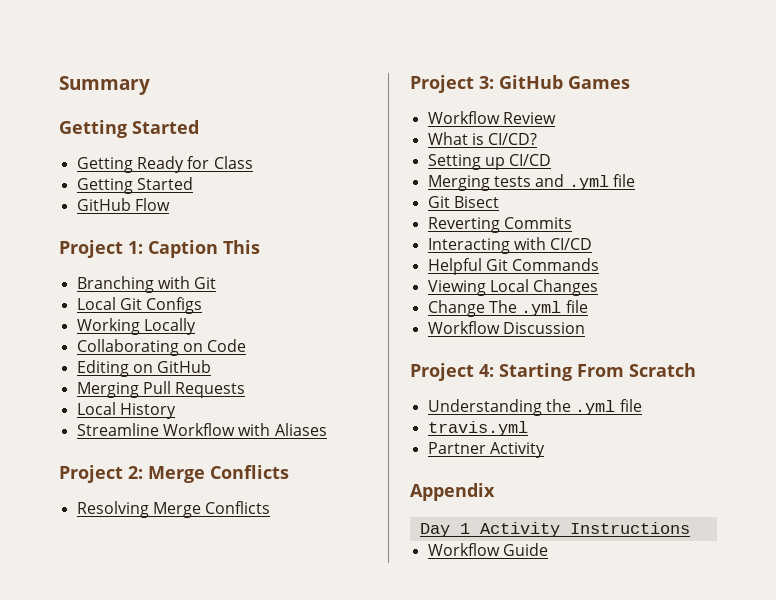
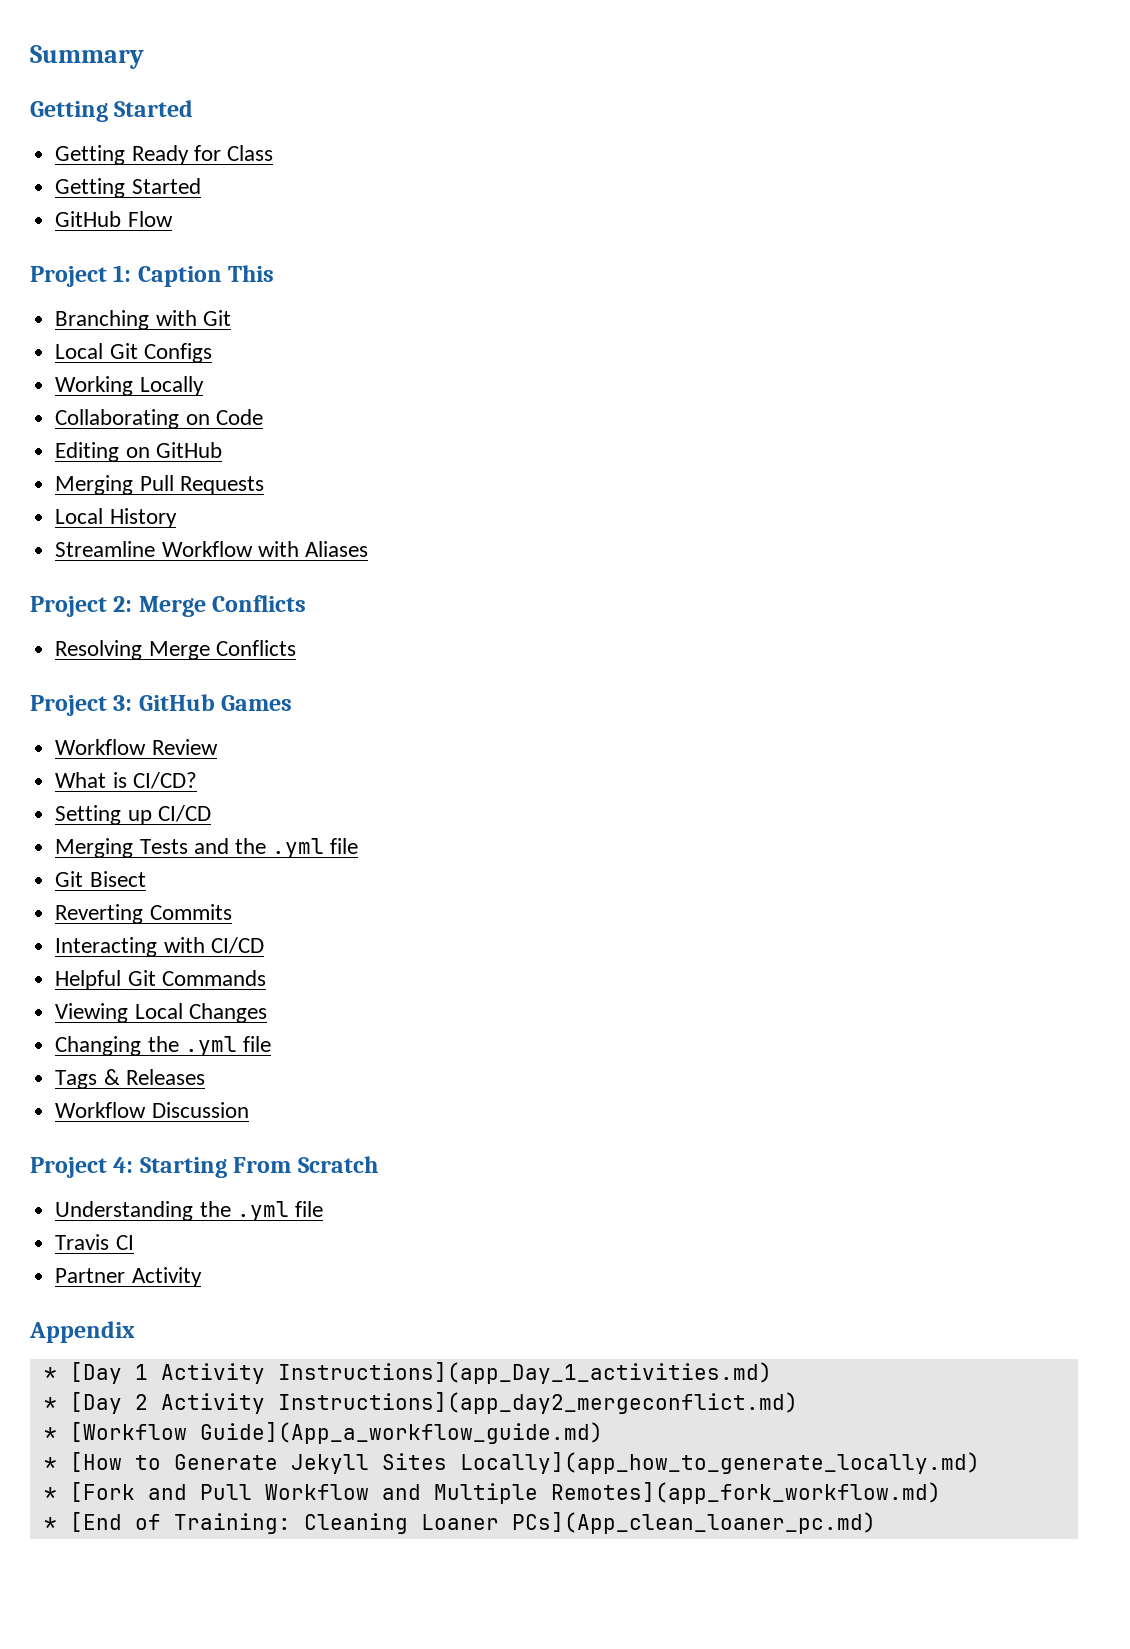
- Merging tests and .yml file
+ Merging Tests and the .yml file
- Change The .yml file
+ Changing the .yml file
+ Tags & Releases
- travis.yml
+ Travis CI
- Day 1 Activity Instructions
- Workflow Guide
+ * [Day 1 Activity Instructions](app_Day_1_activities.md)
+ * [Day 2 Activity Instructions](app_day2_mergeconflict.md)
+ * [Workflow Guide](App_a_workflow_guide.md)
+ * [How to Generate Jekyll Sites Locally](app_how_to_generate_locally.md)
+ * [Fork and Pull Workflow and Multiple Remotes](app_fork_workflow.md)
+ * [End of Training: Cleaning Loaner PCs](App_clean_loaner_pc.md)

